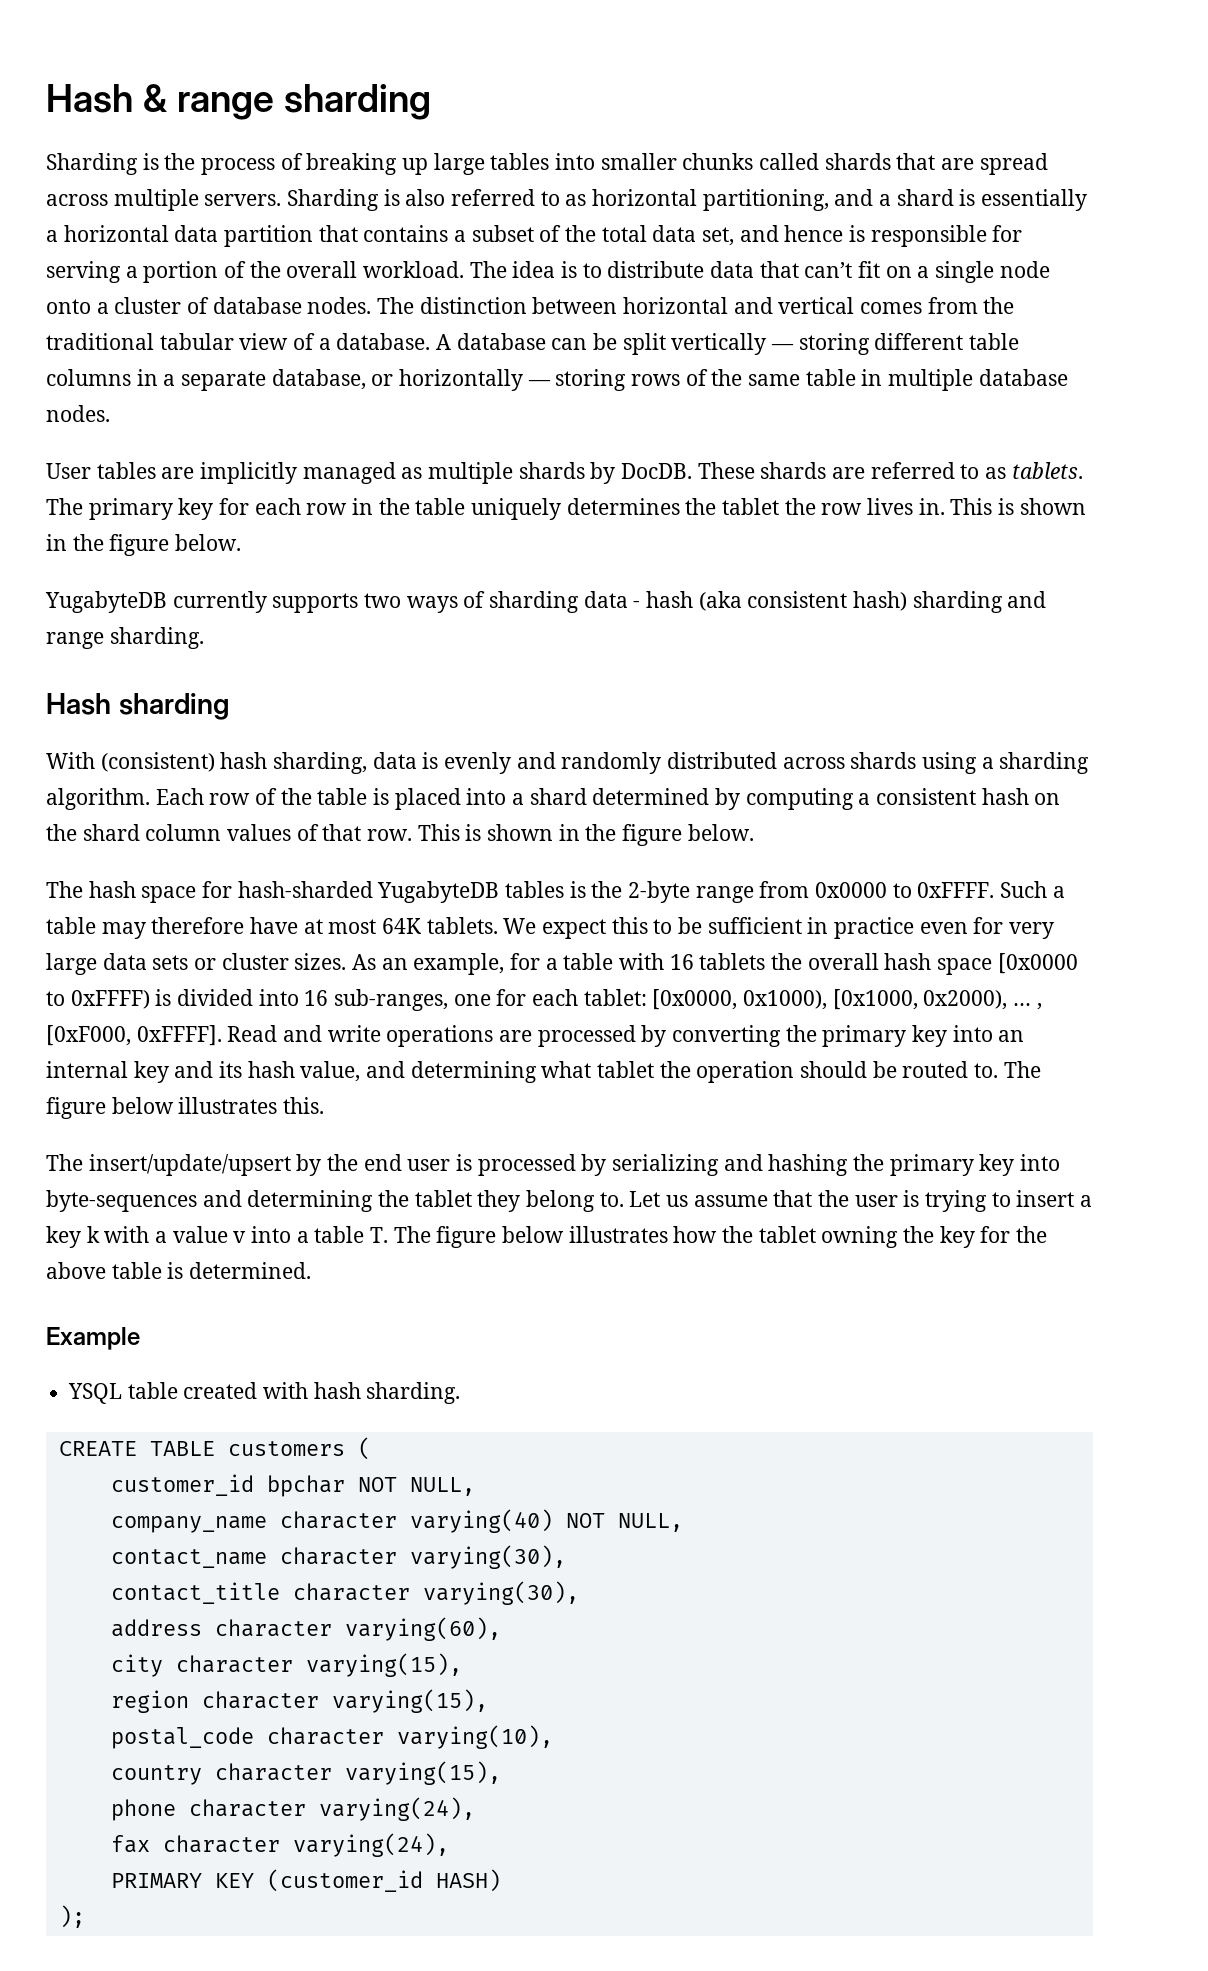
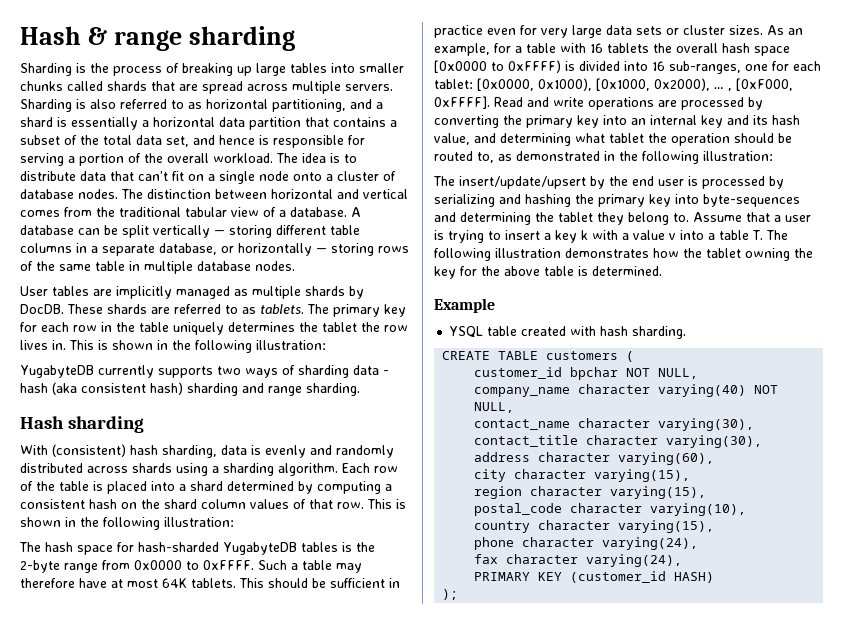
- The primary key for each row in the table uniquely determines the tablet the row lives in. This is shown in the figure below.
+ The primary key for each row in the table uniquely determines the tablet the row lives in. This is shown in the following illustration:
- Each row of the table is placed into a shard determined by computing a consistent hash on the shard column values of that row. This is shown in the figure below.
+ Each row of the table is placed into a shard determined by computing a consistent hash on the shard column values of that row. This is shown in the following illustration:
- We expect this to be sufficient in practice even for very large data sets or cluster sizes.
+ This should be sufficient in practice even for very large data sets or cluster sizes.
- Read and write operations are processed by converting the primary key into an internal key and its hash value, and determining what tablet the operation should be routed to. The figure below illustrates this.
+ Read and write operations are processed by converting the primary key into an internal key and its hash value, and determining what tablet the operation should be routed to, as demonstrated in the following illustration:
- Let us assume that the user is trying to insert a key k with a value v into a table T. The figure below illustrates how the tablet owning the key for the above table is determined.
+ Assume that a user is trying to insert a key k with a value v into a table T. The following illustration demonstrates how the tablet owning the key for the above table is determined.

